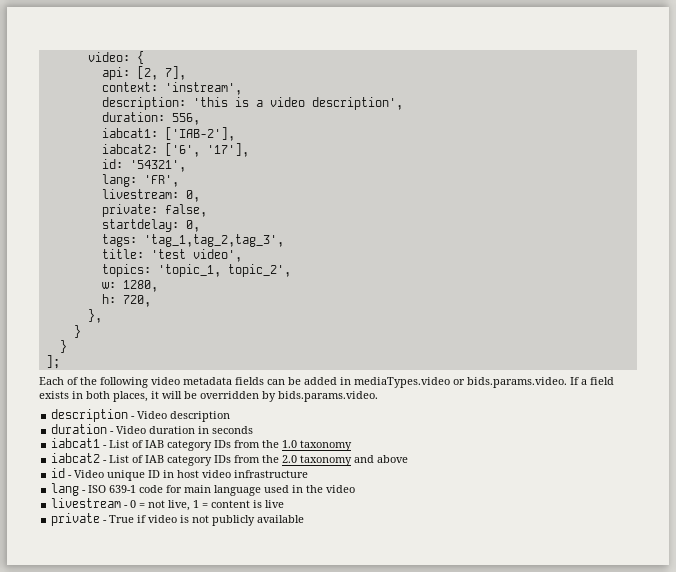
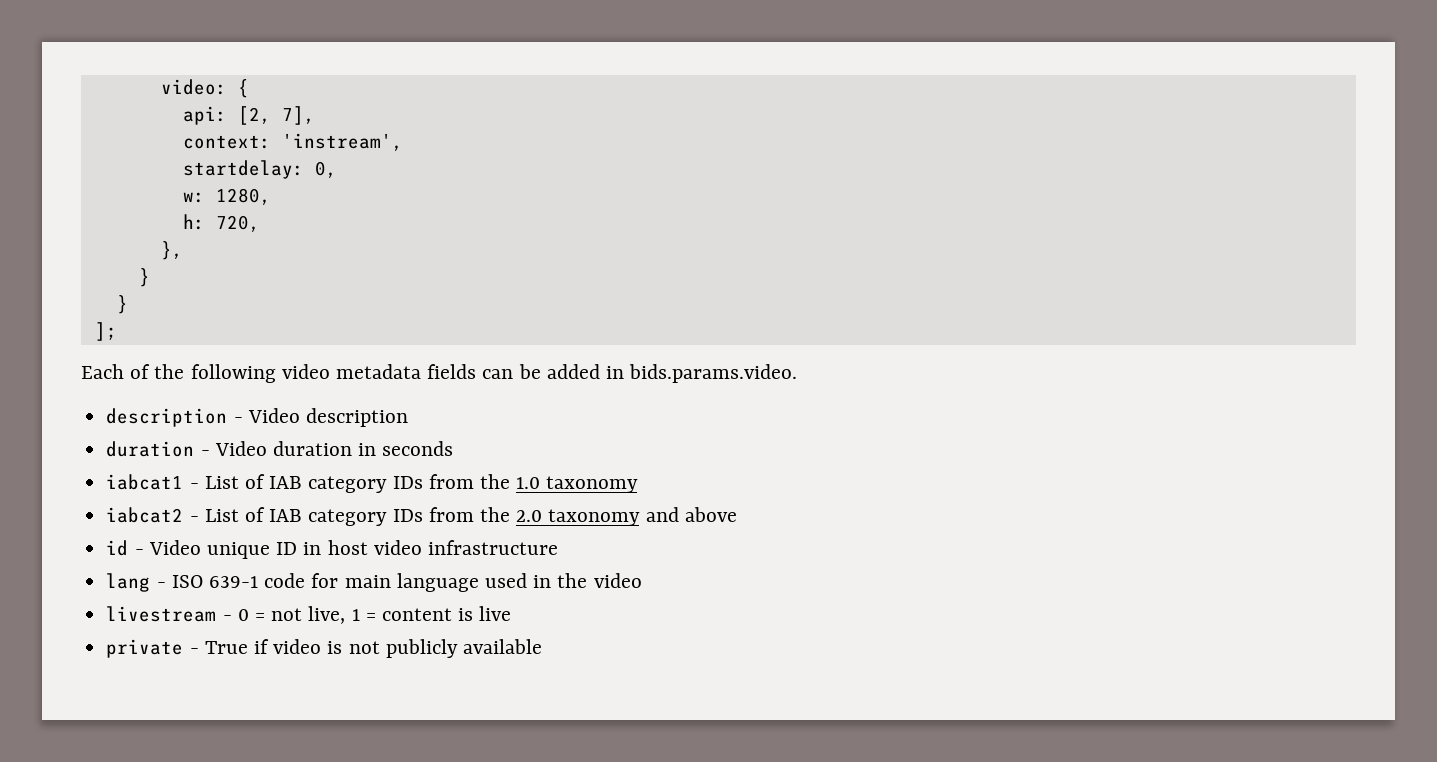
- description: 'this is a video description',
- duration: 556,
- iabcat1: ['IAB-2'],
- iabcat2: ['6', '17'],
- id: '54321',
- lang: 'FR',
- livestream: 0,
- private: false,
  startdelay: 0,
- tags: 'tag_1,tag_2,tag_3',
- title: 'test video',
- topics: 'topic_1, topic_2',
- Each of the following video metadata fields can be added in mediaTypes.video or bids.params.video. If a field exists in both places, it will be overridden by bids.params.video.
+ Each of the following video metadata fields can be added in bids.params.video.

